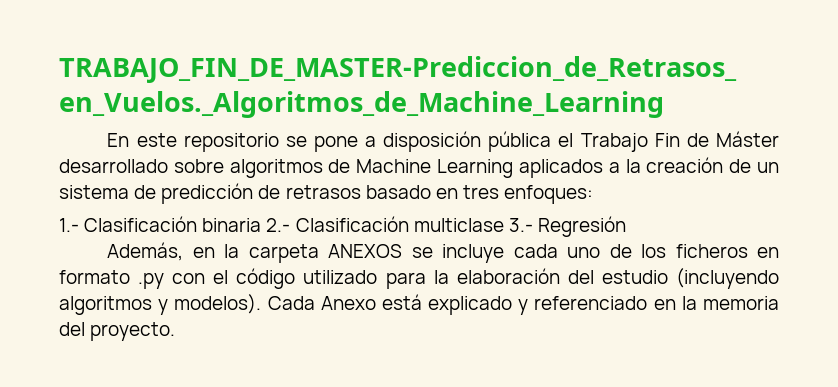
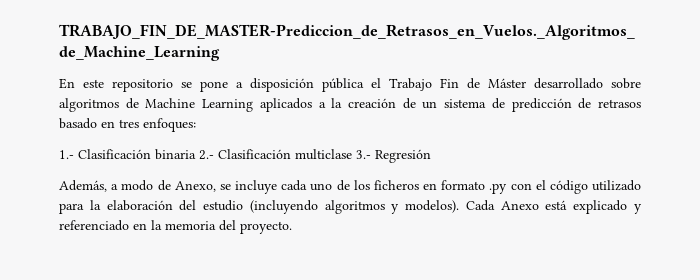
- Además, en la carpeta ANEXOS se incluye cada uno de los ficheros en formato .py con el código utilizado para la elaboración del estudio (incluyendo algoritmos y modelos).
+ Además, a modo de Anexo, se incluye cada uno de los ficheros en formato .py con el código utilizado para la elaboración del estudio (incluyendo algoritmos y modelos).

